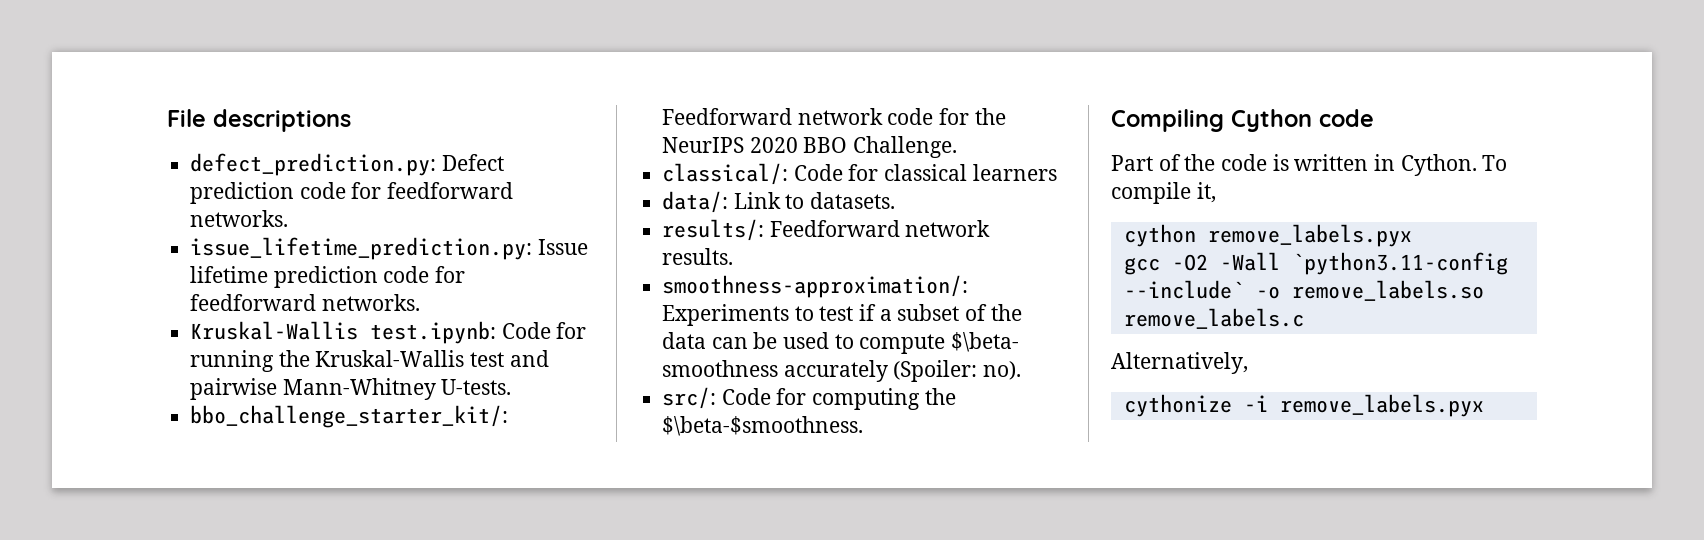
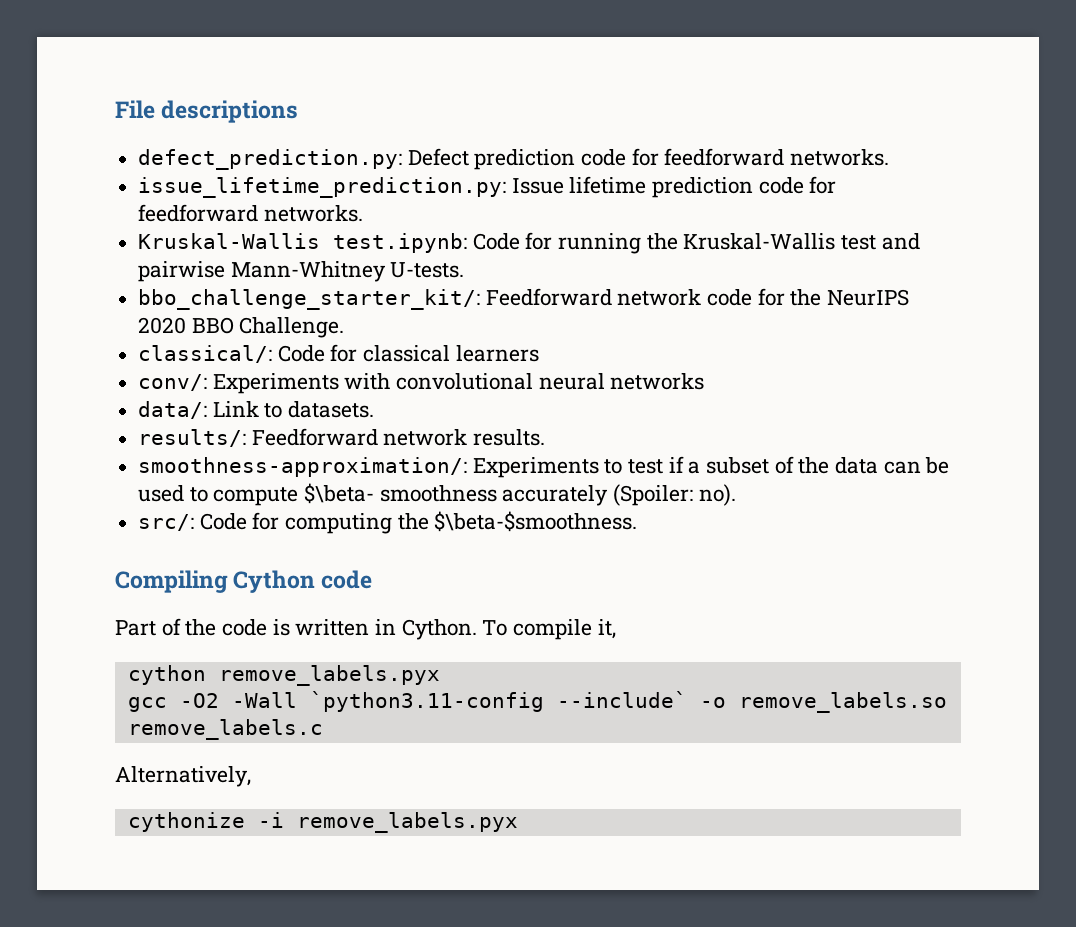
+ conv/: Experiments with convolutional neural networks

